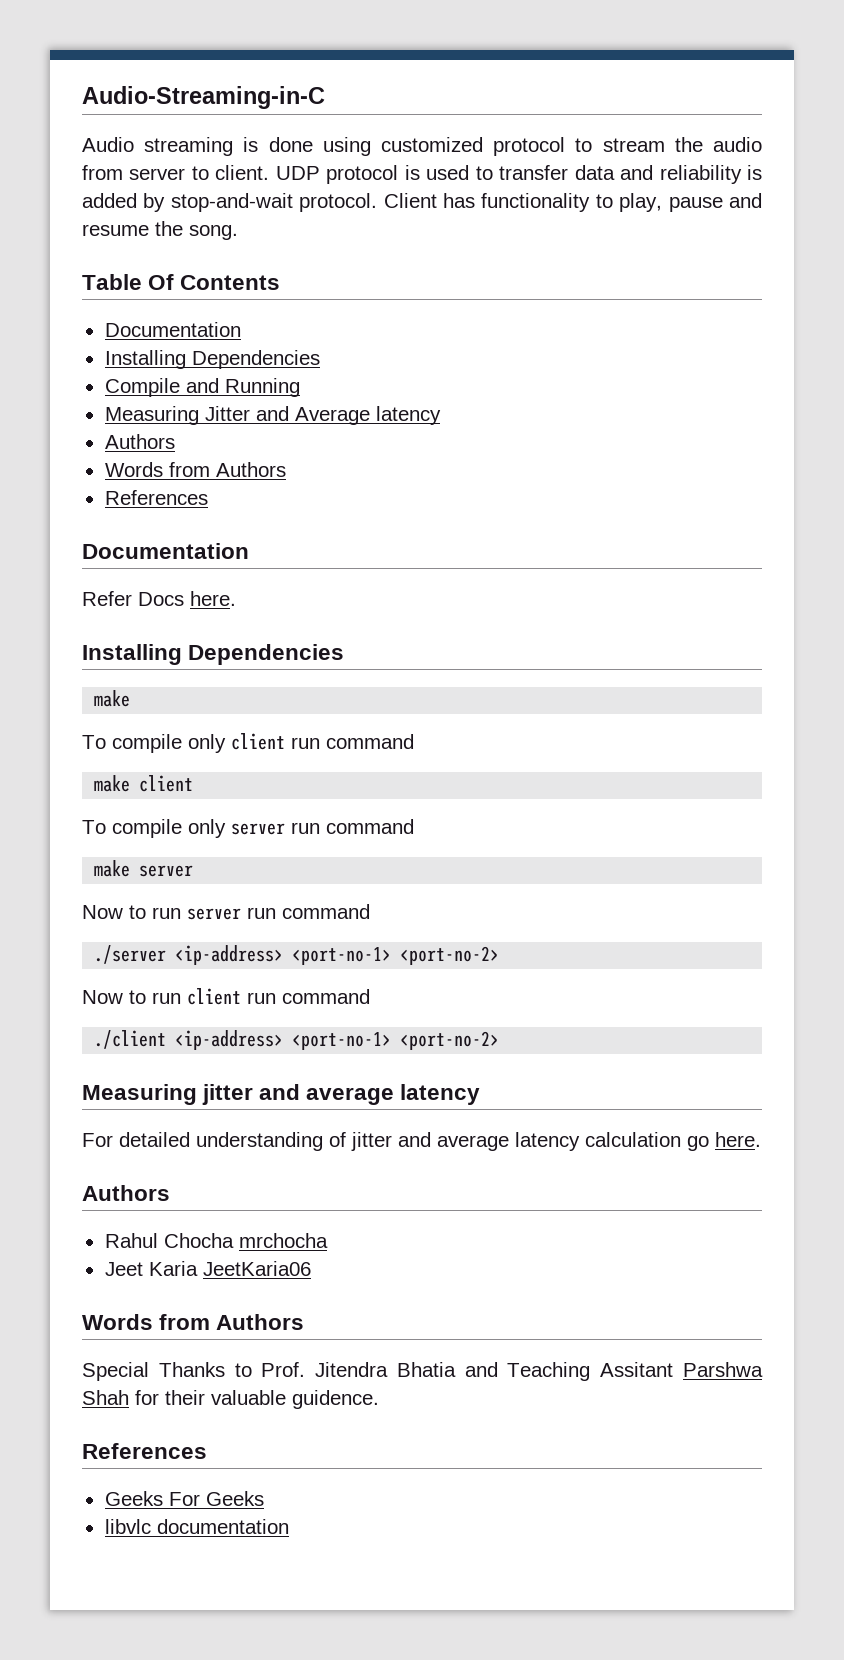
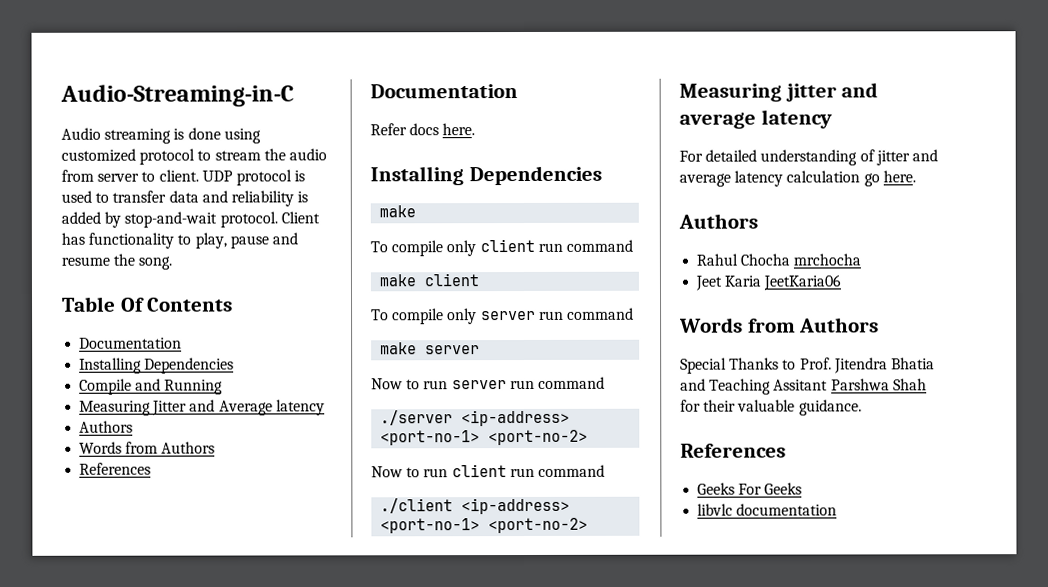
- Refer Docs here.
+ Refer docs here.
- Special Thanks to Prof. Jitendra Bhatia and Teaching Assitant Parshwa Shah for their valuable guidence.
+ Special Thanks to Prof. Jitendra Bhatia and Teaching Assitant Parshwa Shah for their valuable guidance.

